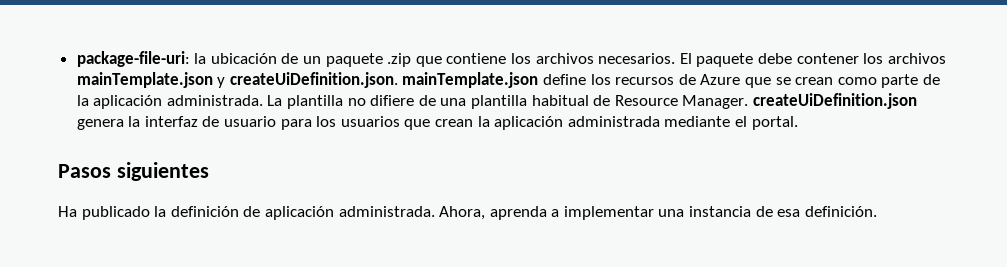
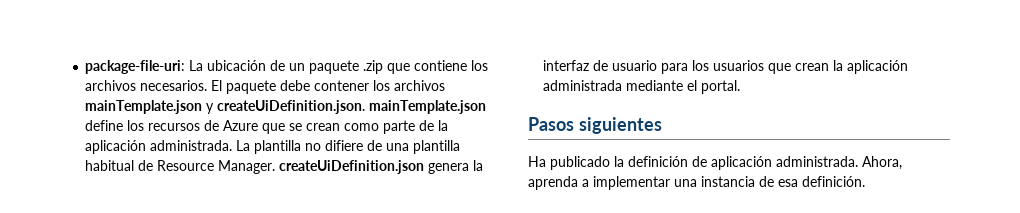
- package-file-uri: la ubicación de un paquete .zip que contiene los archivos necesarios.
+ package-file-uri: La ubicación de un paquete .zip que contiene los archivos necesarios.

